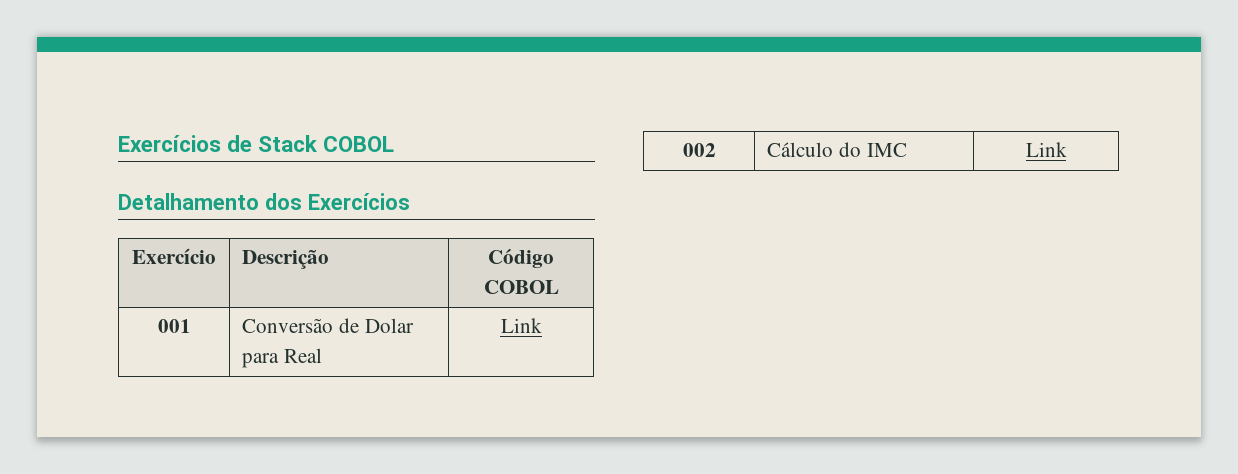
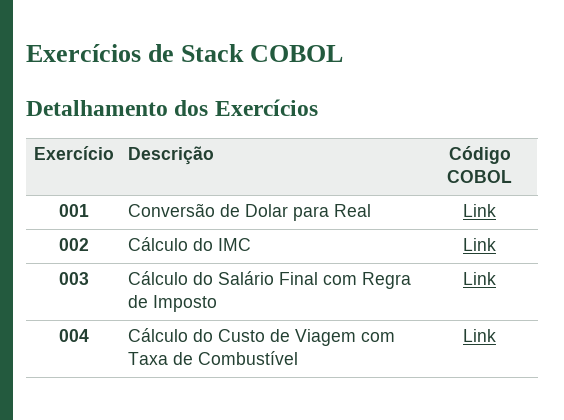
+ 003 | Cálculo do Salário Final com Regra de Imposto | Link
+ 004 | Cálculo do Custo de Viagem com Taxa de Combustível | Link

